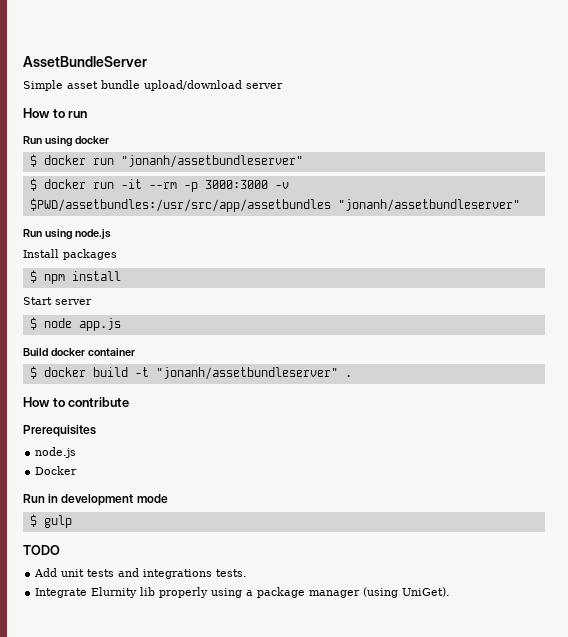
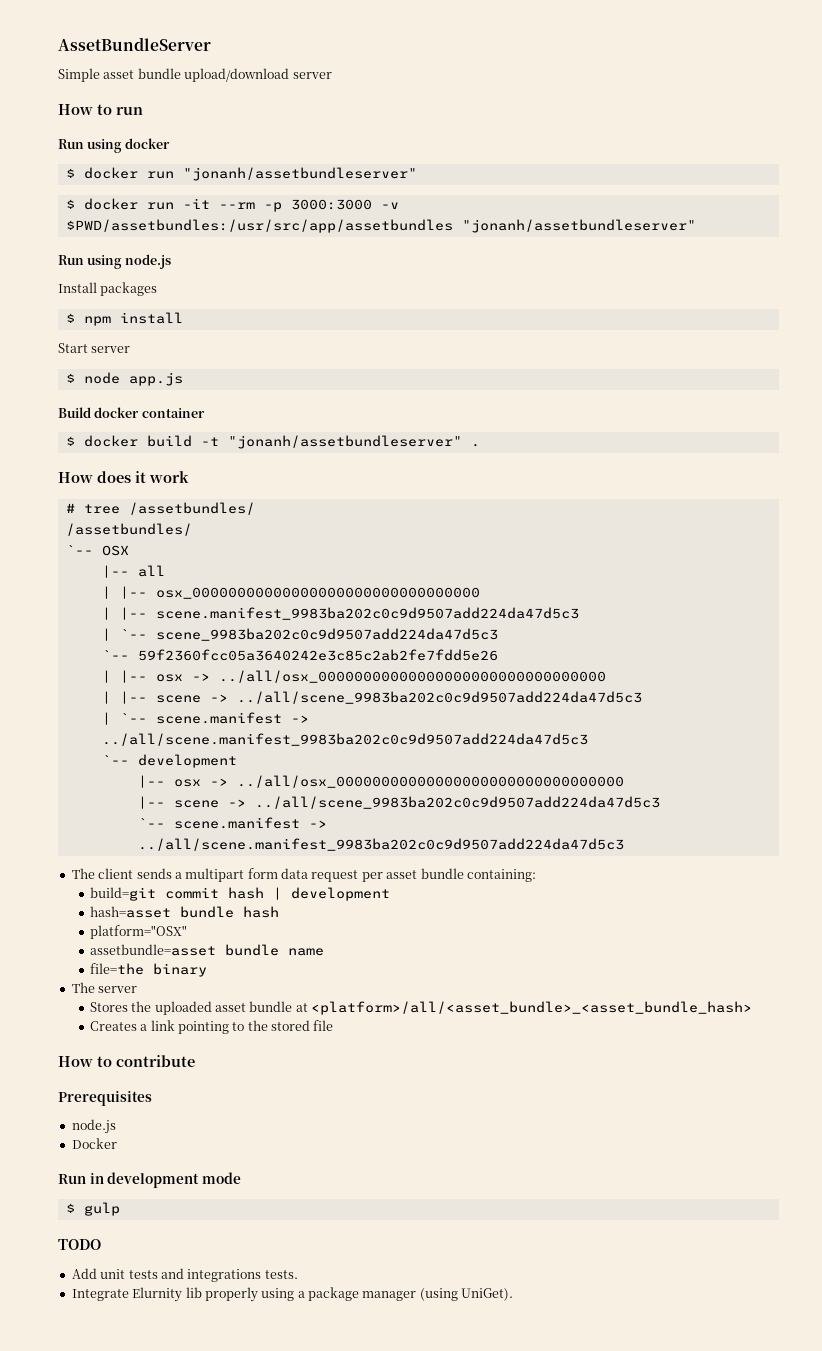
+ How does it work
+ # tree /assetbundles/
+ /assetbundles/
+ `-- OSX
+ |-- all
+ | |-- osx_00000000000000000000000000000000
+ | |-- scene.manifest_9983ba202c0c9d9507add224da47d5c3
+ | `-- scene_9983ba202c0c9d9507add224da47d5c3
+ `-- 59f2360fcc05a3640242e3c85c2ab2fe7fdd5e26
+ | |-- osx -> ../all/osx_00000000000000000000000000000000
+ | |-- scene -> ../all/scene_9983ba202c0c9d9507add224da47d5c3
+ | `-- scene.manifest -> ../all/scene.manifest_9983ba202c0c9d9507add224da47d5c3
+ `-- development
+ |-- osx -> ../all/osx_00000000000000000000000000000000
+ |-- scene -> ../all/scene_9983ba202c0c9d9507add224da47d5c3
+ `-- scene.manifest -> ../all/scene.manifest_9983ba202c0c9d9507add224da47d5c3
+ The client sends a multipart form data request per asset bundle containing:
+ build=git commit hash | development
+ hash=asset bundle hash
+ platform="OSX"
+ assetbundle=asset bundle name
+ file=the binary
+ The server
+ Stores the uploaded asset bundle at <platform>/all/<asset_bundle>_<asset_bundle_hash>
+ Creates a link pointing to the stored file

